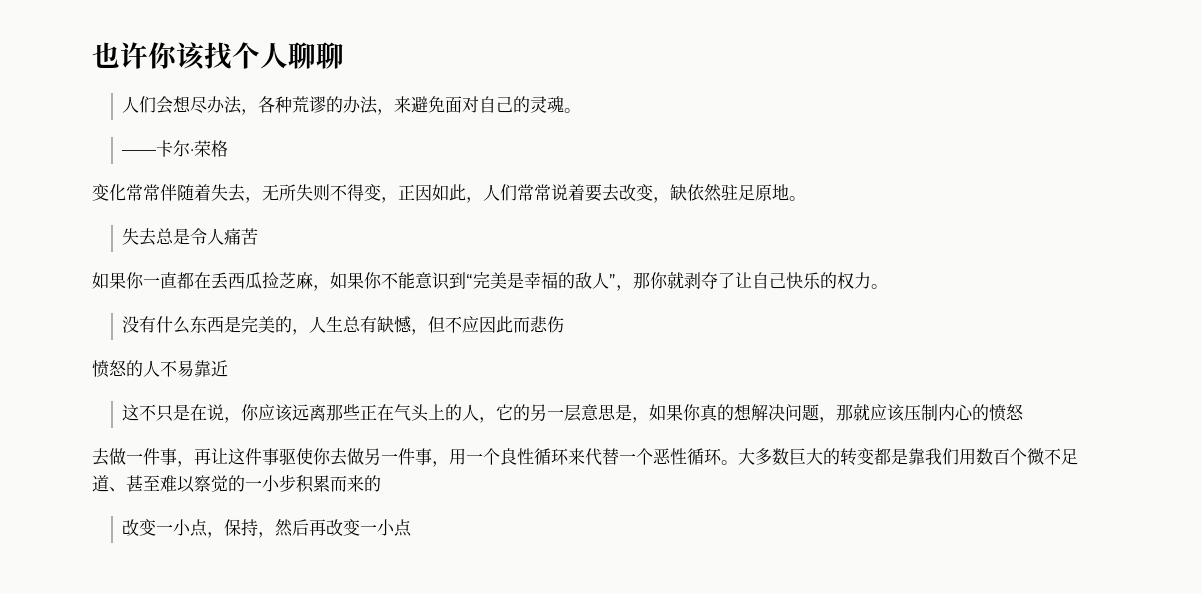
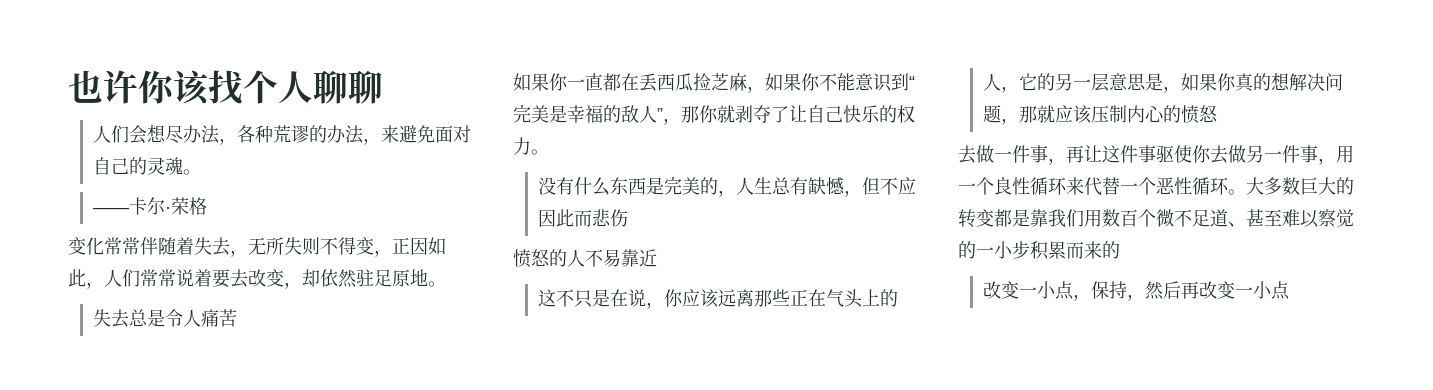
- 变化常常伴随着失去，无所失则不得变，正因如此，人们常常说着要去改变，缺依然驻足原地。
+ 变化常常伴随着失去，无所失则不得变，正因如此，人们常常说着要去改变，却依然驻足原地。

